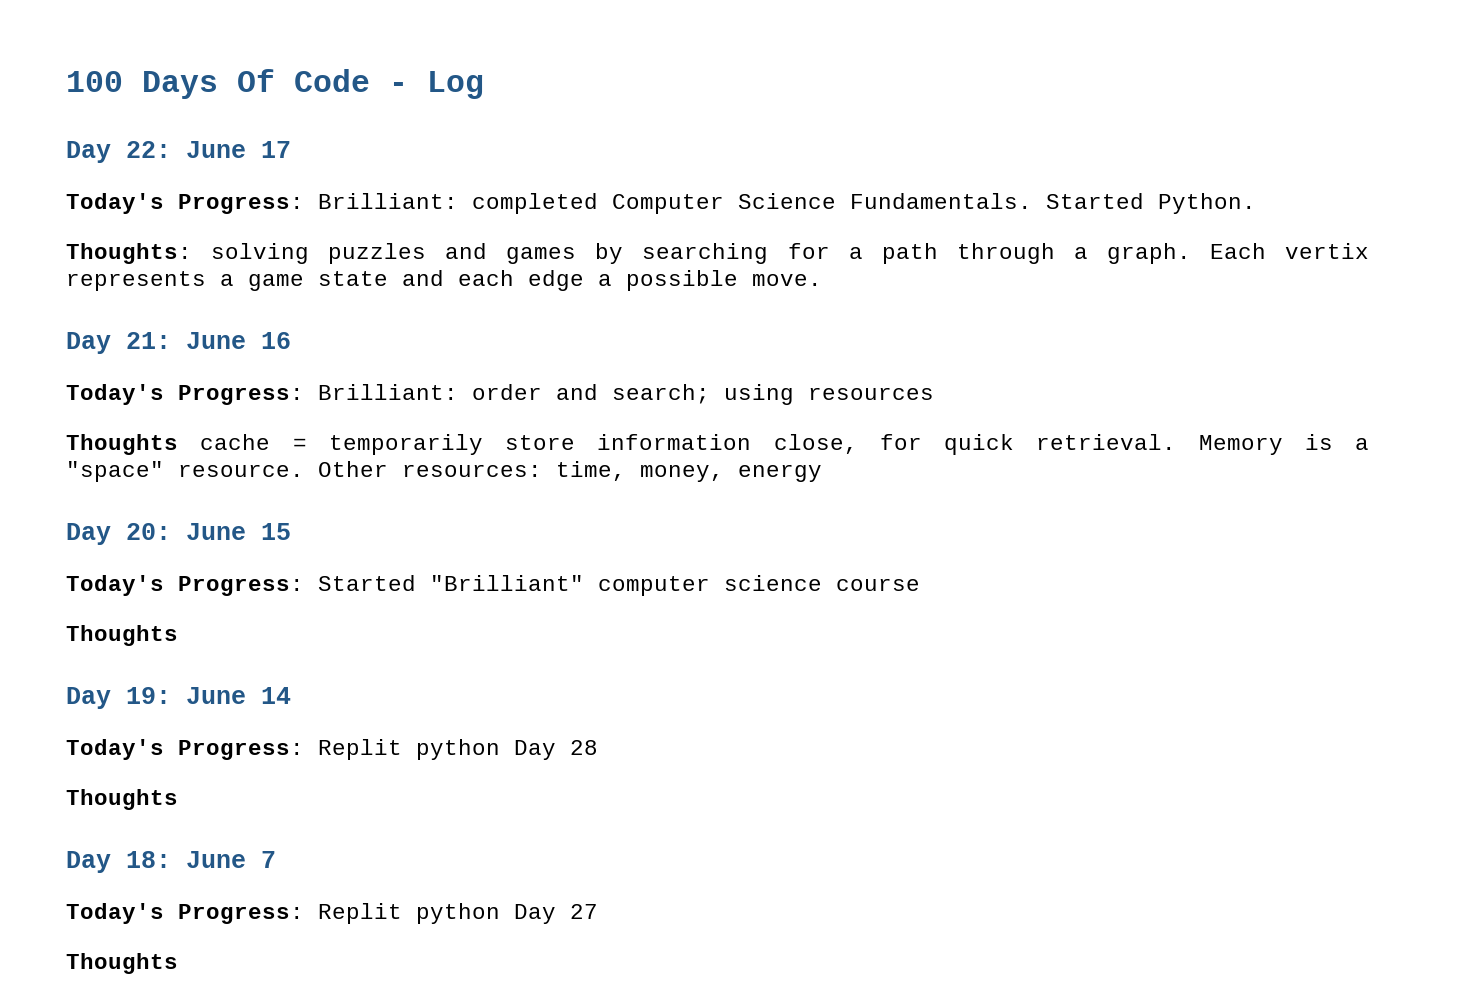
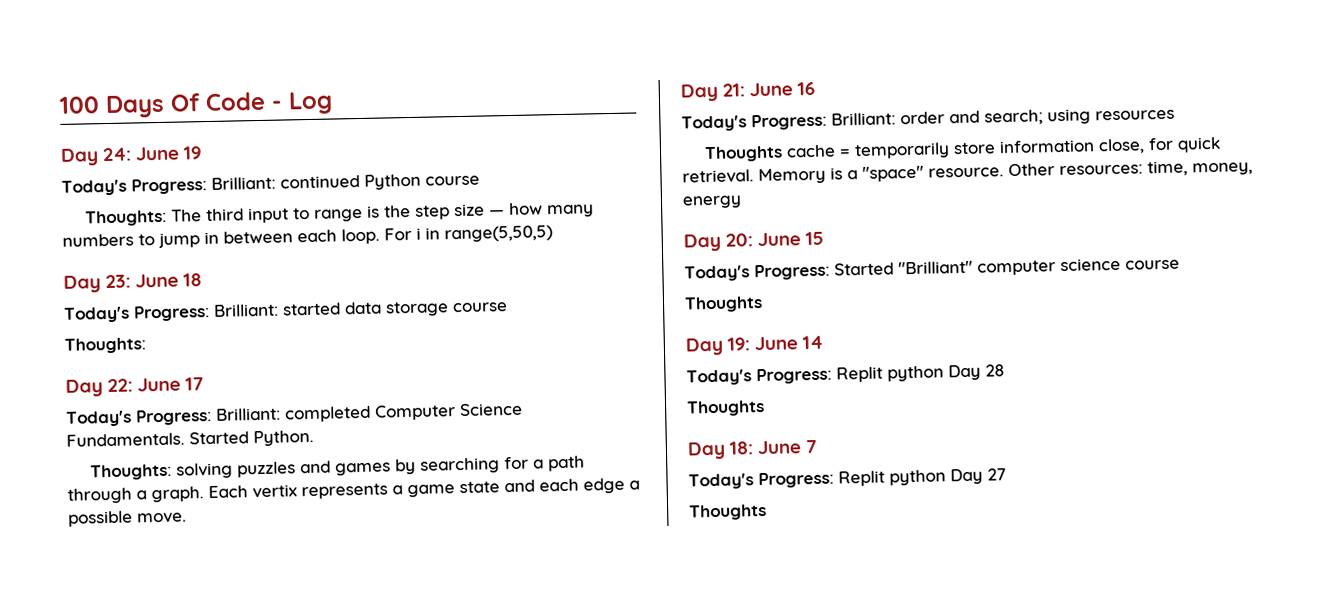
+ Day 24: June 19
+ Today's Progress: Brilliant: continued Python course
+ Thoughts: The third input to range is the step size — how many numbers to jump in between each loop. For i in range(5,50,5)
+ Day 23: June 18
+ Today's Progress: Brilliant: started data storage course
+ Thoughts:

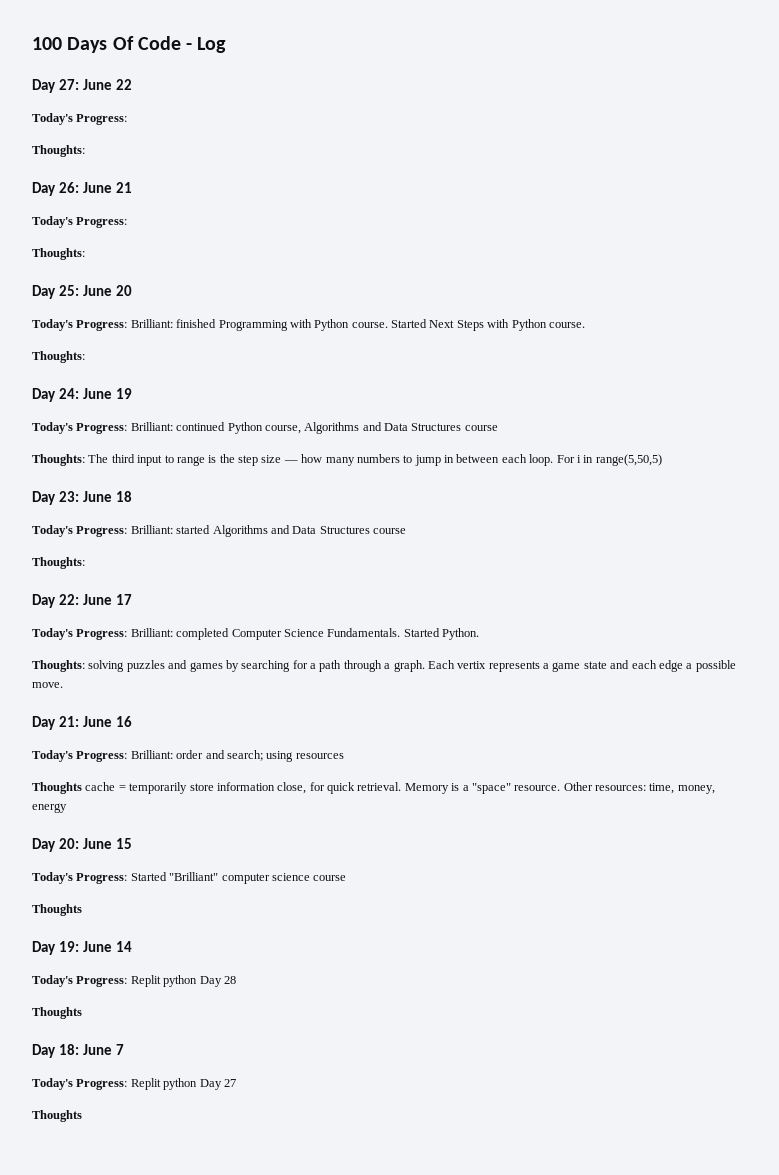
+ Day 27: June 22
+ Today's Progress:
+ Thoughts:
+ Day 26: June 21
+ Today's Progress:
+ Thoughts:
+ Day 25: June 20
+ Today's Progress: Brilliant: finished Programming with Python course. Started Next Steps with Python course.
+ Thoughts:
- Today's Progress: Brilliant: continued Python course
+ Today's Progress: Brilliant: continued Python course, Algorithms and Data Structures course
- Today's Progress: Brilliant: started data storage course
+ Today's Progress: Brilliant: started Algorithms and Data Structures course

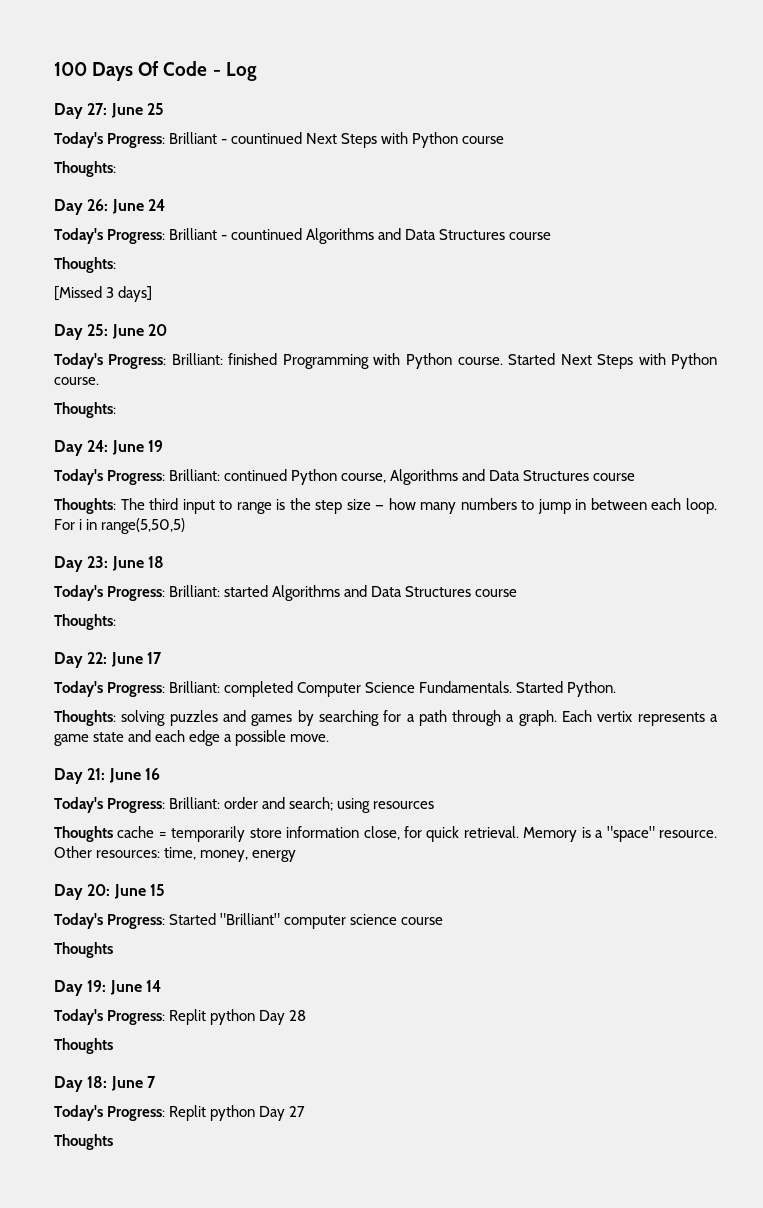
- Day 27: June 22
- Today's Progress:
+ Day 27: June 25
+ Today's Progress: Brilliant - countinued Next Steps with Python course
- Day 26: June 21
- Today's Progress:
+ Day 26: June 24
+ Today's Progress: Brilliant - countinued Algorithms and Data Structures course
  Thoughts:
+ [Missed 3 days]

